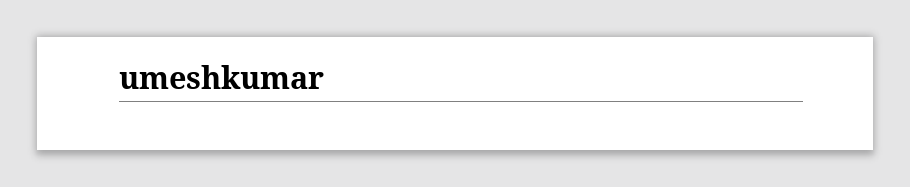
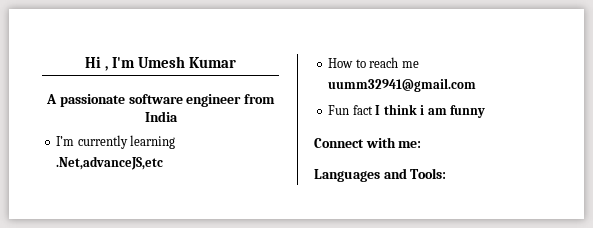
- umeshkumar
+ Hi , I'm Umesh Kumar
+ A passionate software engineer from India
+ I’m currently learning .Net,advanceJS,etc
+ How to reach me uumm32941@gmail.com
+ Fun fact I think i am funny
+ Connect with me:
+ Languages and Tools:

